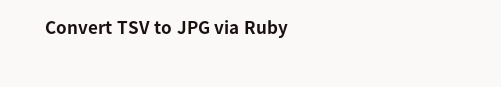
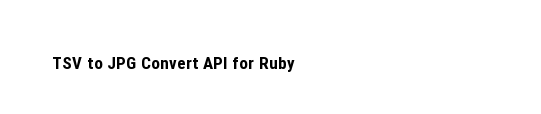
- Convert TSV to JPG via Ruby
+ TSV to JPG Convert API for Ruby

